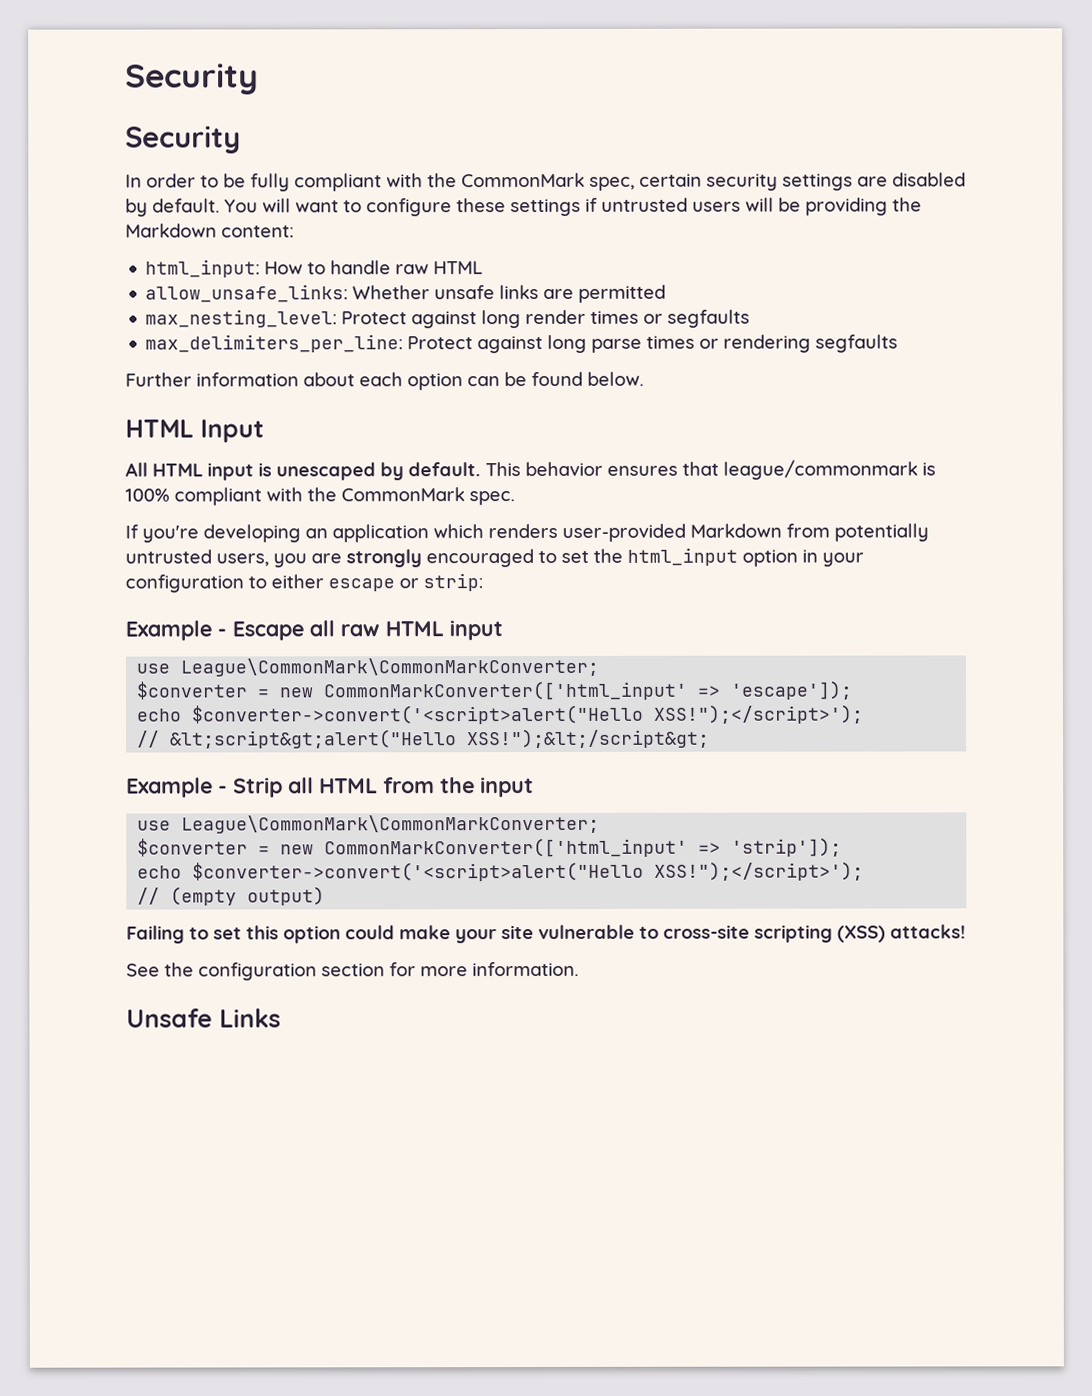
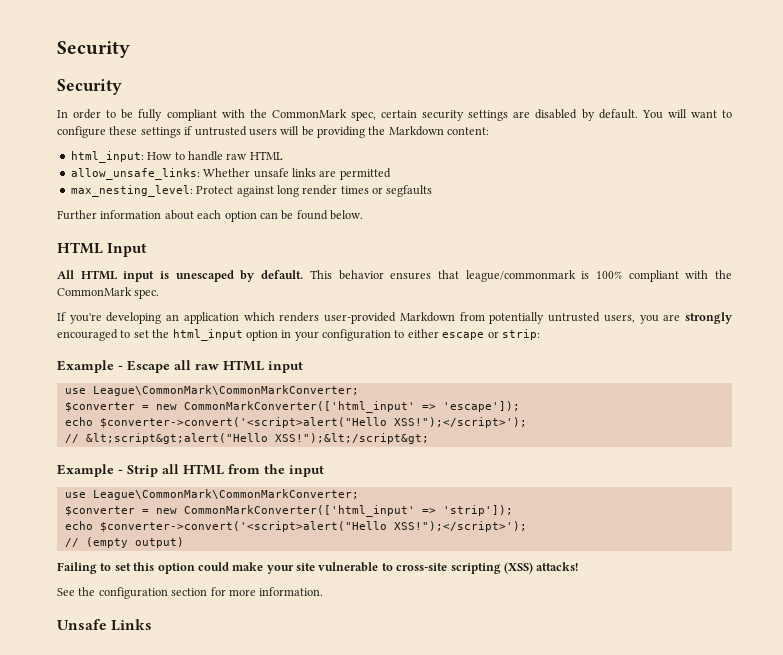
- max_delimiters_per_line: Protect against long parse times or rendering segfaults

